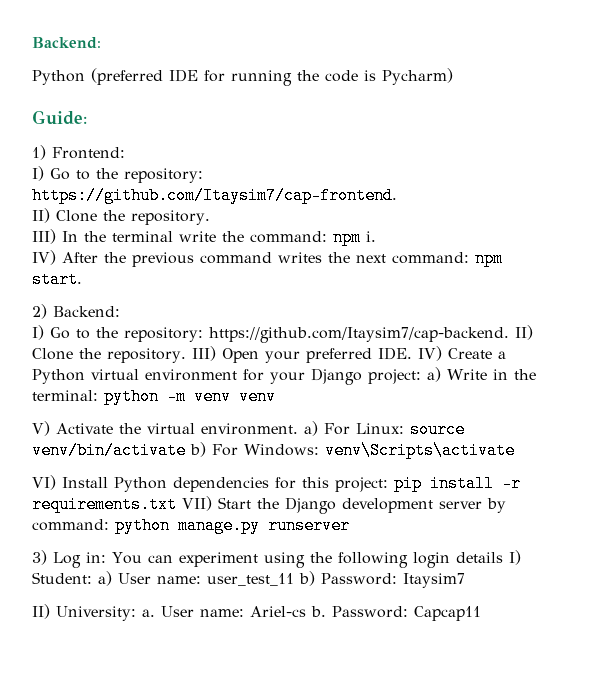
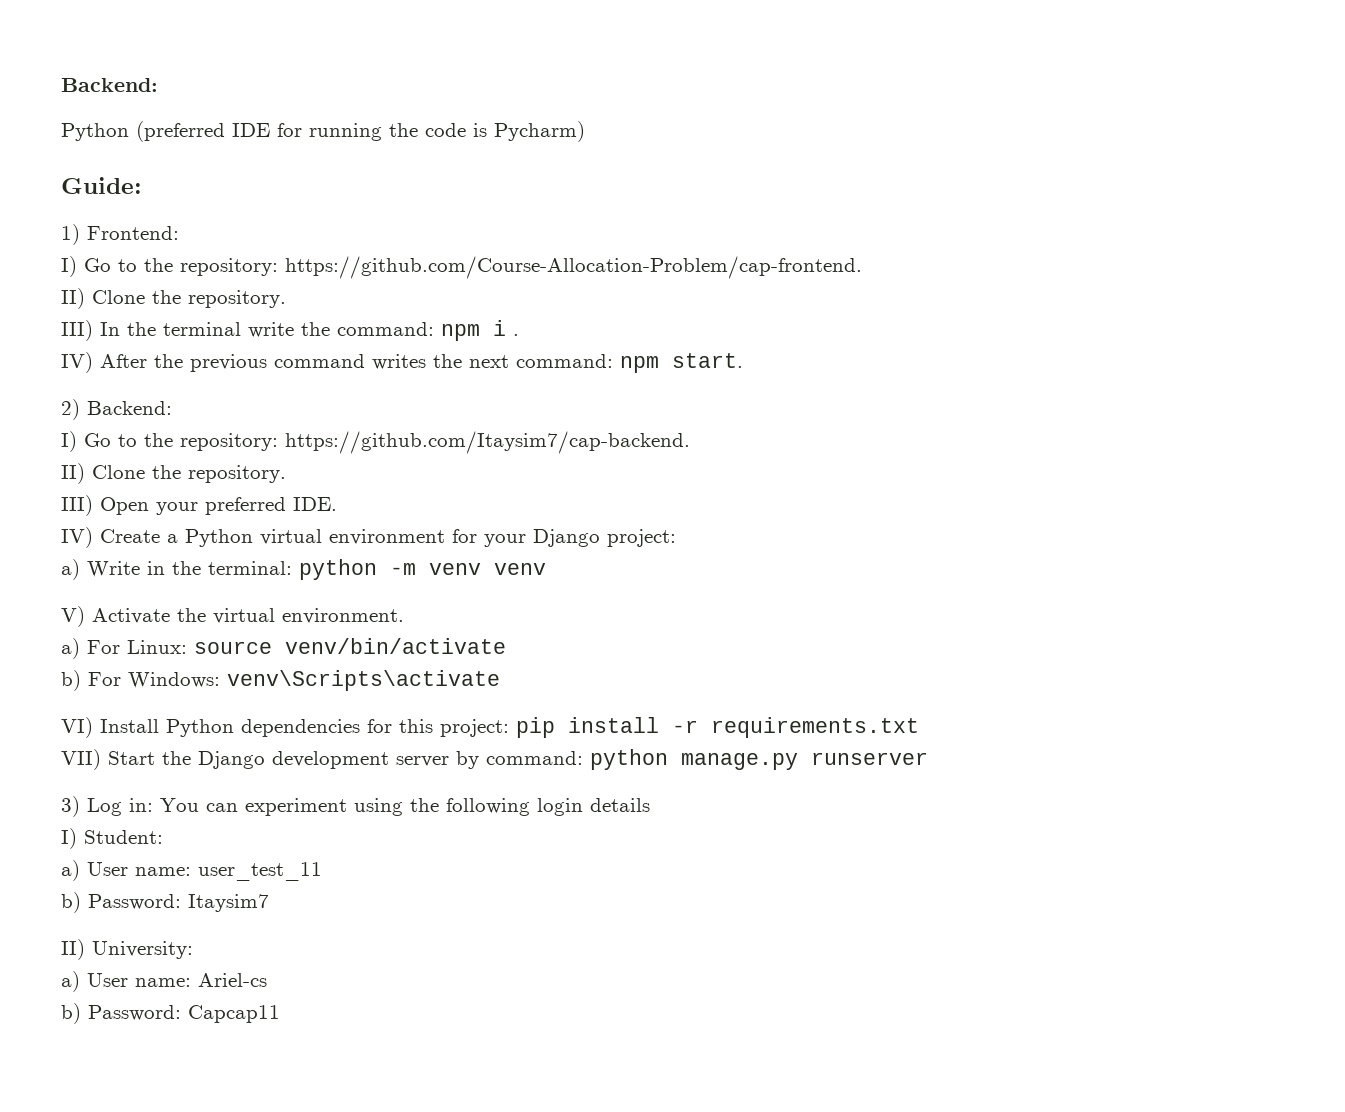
- I) Go to the repository: https://github.com/Itaysim7/cap-frontend.
+ I) Go to the repository: https://github.com/Course-Allocation-Problem/cap-frontend.
- III) In the terminal write the command: npm i.
+ III) In the terminal write the command: npm i .
- I) Go to the repository: https://github.com/Itaysim7/cap-backend. II) Clone the repository. III) Open your preferred IDE. IV) Create a Python virtual environment for your Django project: a) Write in the terminal: python -m venv venv
+ I) Go to the repository: https://github.com/Itaysim7/cap-backend.
+ II) Clone the repository.
+ III) Open your preferred IDE.
+ IV) Create a Python virtual environment for your Django project:
+ a) Write in the terminal: python -m venv venv
- V) Activate the virtual environment. a) For Linux: source venv/bin/activate b) For Windows: venv\Scripts\activate
+ V) Activate the virtual environment.
+ a) For Linux: source venv/bin/activate
+ b) For Windows: venv\Scripts\activate
- VI) Install Python dependencies for this project: pip install -r requirements.txt VII) Start the Django development server by command: python manage.py runserver
+ VI) Install Python dependencies for this project: pip install -r requirements.txt
+ VII) Start the Django development server by command: python manage.py runserver
- 3) Log in: You can experiment using the following login details I) Student: a) User name: user_test_11 b) Password: Itaysim7
+ 3) Log in: You can experiment using the following login details
+ I) Student:
+ a) User name: user_test_11
+ b) Password: Itaysim7
- II) University: a. User name: Ariel-cs b. Password: Capcap11
+ II) University:
+ a) User name: Ariel-cs
+ b) Password: Capcap11

